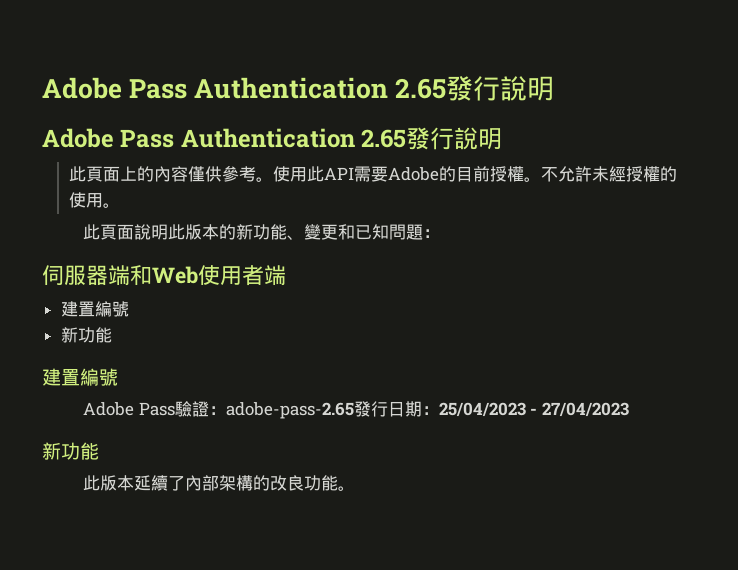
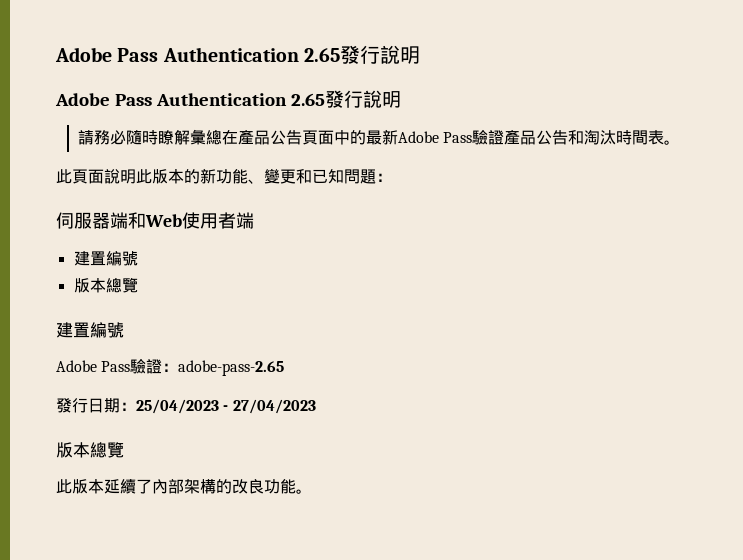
- 此頁面上的內容僅供參考。使用此API需要Adobe的目前授權。不允許未經授權的使用。
+ 請務必隨時瞭解彙總在產品公告頁面中的最新Adobe Pass驗證產品公告和淘汰時間表。
  伺服器端和Web使用者端
  建置編號
- 新功能
+ 版本總覽
- Adobe Pass驗證：adobe-pass-2.65發行日期：25/04/2023 - 27/04/2023
- 新功能
+ Adobe Pass驗證：adobe-pass-2.65
+ 發行日期：25/04/2023 - 27/04/2023
+ 版本總覽

